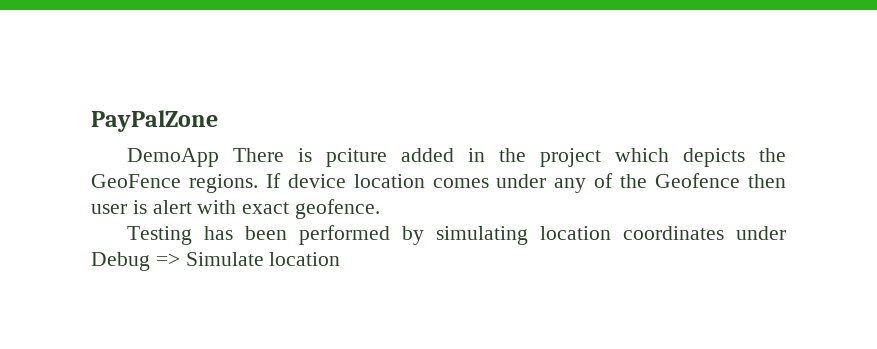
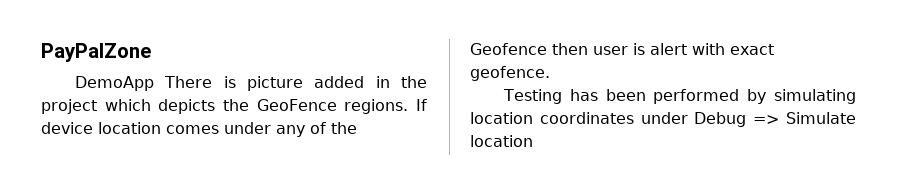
- DemoApp There is pciture added in the project which depicts the GeoFence regions.
+ DemoApp There is picture added in the project which depicts the GeoFence regions.

